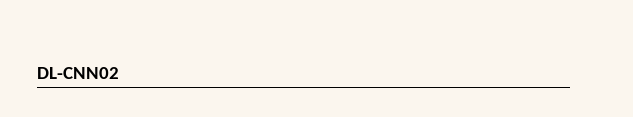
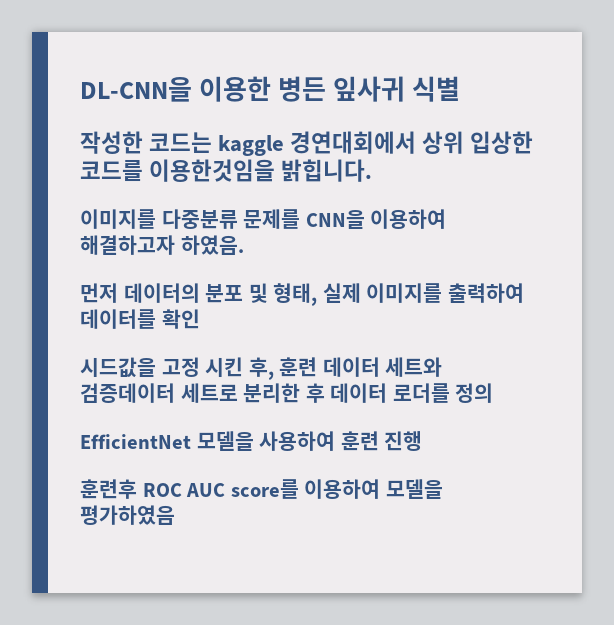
- DL-CNN02
+ DL-CNN을 이용한 병든 잎사귀 식별
+ 작성한 코드는 kaggle 경연대회에서 상위 입상한 코드를 이용한것임을 밝힙니다.
+ 이미지를 다중분류 문제를 CNN을 이용하여 해결하고자 하였음.
+ 먼저 데이터의 분포 및 형태, 실제 이미지를 출력하여 데이터를 확인
+ 시드값을 고정 시킨 후, 훈련 데이터 세트와 검증데이터 세트로 분리한 후 데이터 로더를 정의
+ EfficientNet 모델을 사용하여 훈련 진행
+ 훈련후 ROC AUC score를 이용하여 모델을 평가하였음

